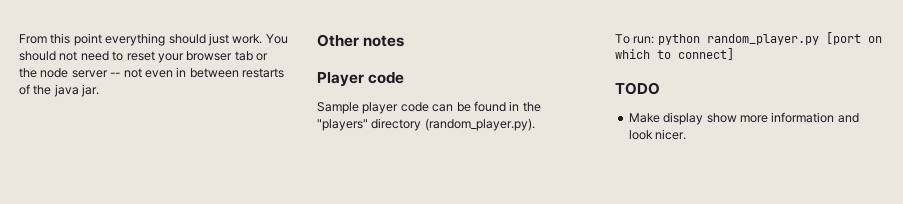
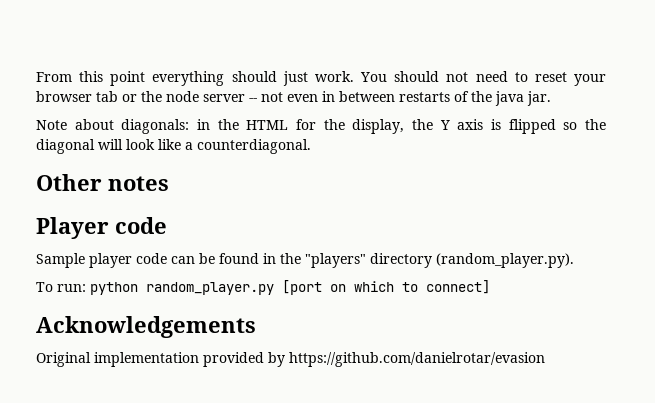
+ Note about diagonals: in the HTML for the display, the Y axis is flipped so the diagonal will look like a counterdiagonal.
- TODO
- Make display show more information and look nicer.
+ Acknowledgements
+ Original implementation provided by https://github.com/danielrotar/evasion

